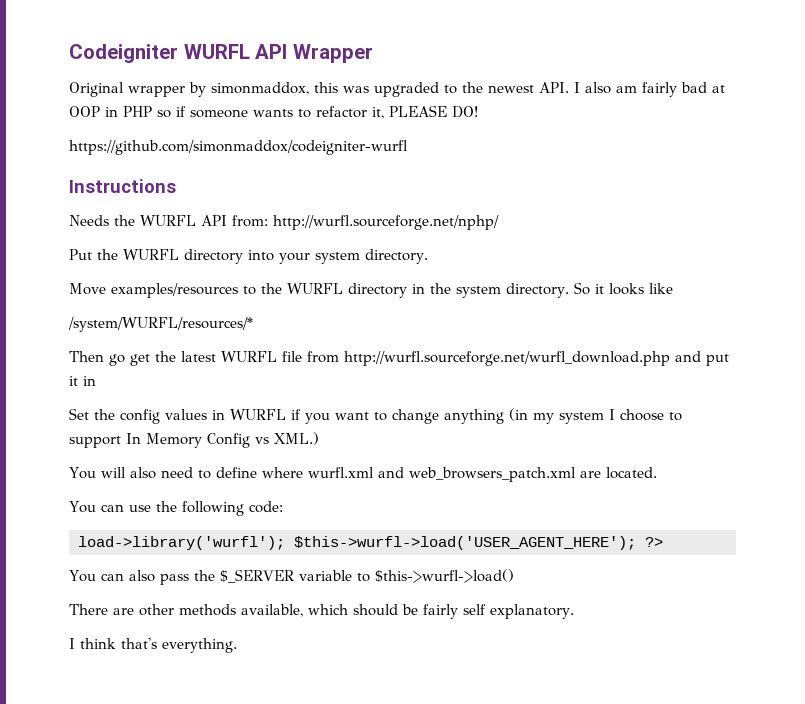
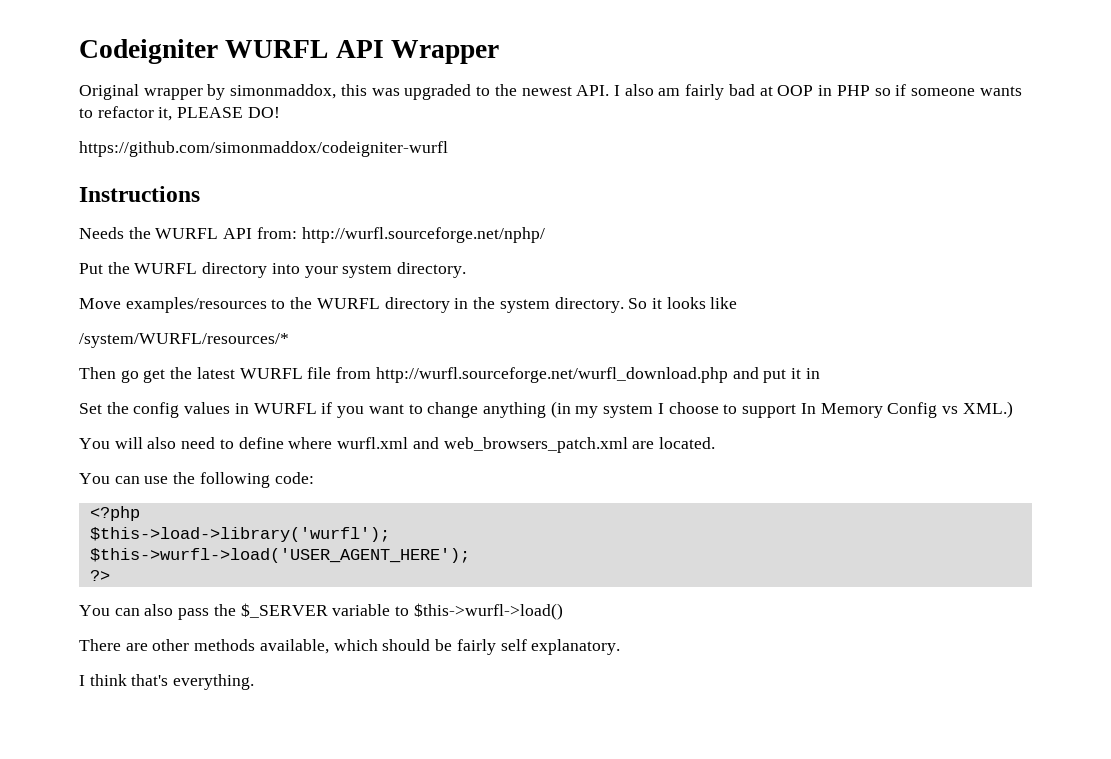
- load->library('wurfl'); $this->wurfl->load('USER_AGENT_HERE'); ?>
+ <?php
+ $this->load->library('wurfl');
+ $this->wurfl->load('USER_AGENT_HERE');
+ ?>

